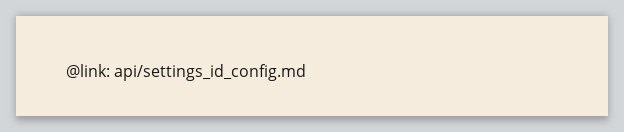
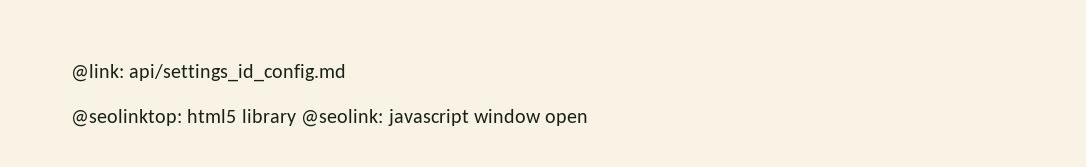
+ @seolinktop: html5 library @seolink: javascript window open

